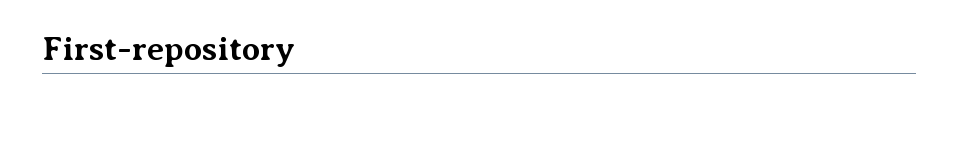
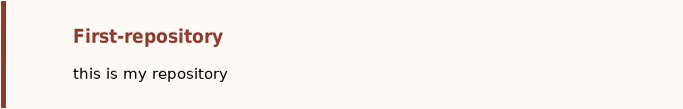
+ this is my repository

